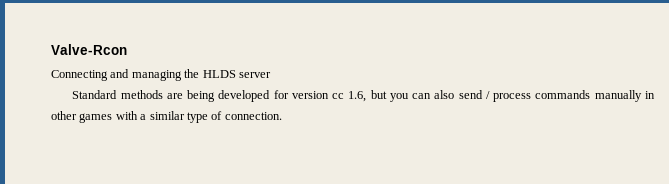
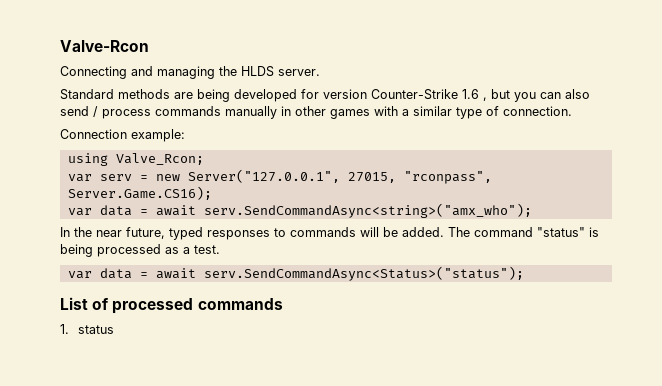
- Connecting and managing the HLDS server
+ Connecting and managing the HLDS server.
- Standard methods are being developed for version cc 1.6, but you can also send / process commands manually in other games with a similar type of connection.
+ Standard methods are being developed for version Counter-Strike 1.6 , but you can also send / process commands manually in other games with a similar type of connection.
+ Connection example:
+ using Valve_Rcon;
+ var serv = new Server("127.0.0.1", 27015, "rconpass", Server.Game.CS16);
+ var data = await serv.SendCommandAsync<string>("amx_who");
+ In the near future, typed responses to commands will be added. The command "status" is being processed as a test.
+ var data = await serv.SendCommandAsync<Status>("status");
+ List of processed commands
+ 1. status

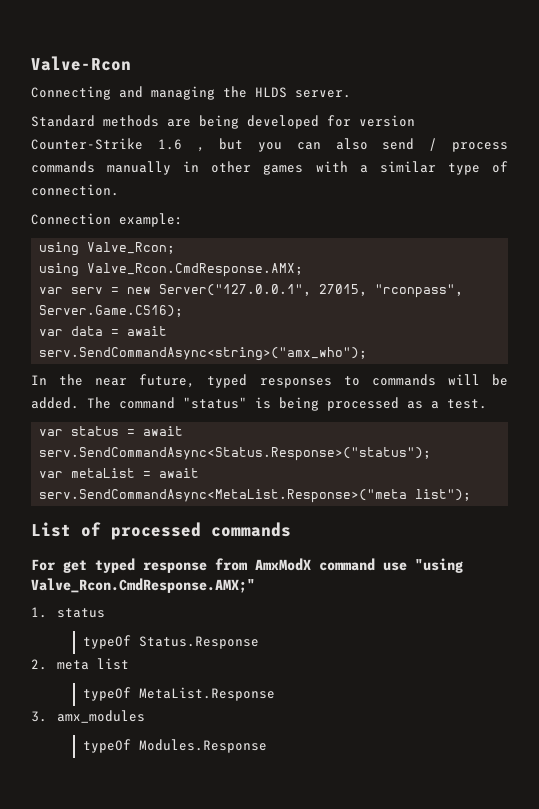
+ using Valve_Rcon.CmdResponse.AMX;
- var data = await serv.SendCommandAsync<Status>("status");
+ var status = await serv.SendCommandAsync<Status.Response>("status");
+ var metaList = await serv.SendCommandAsync<MetaList.Response>("meta list");
  List of processed commands
+ For get typed response from AmxModX command use "using Valve_Rcon.CmdResponse.AMX;"
  1. status
+ typeOf Status.Response
+ 2. meta list
+ typeOf MetaList.Response
+ 3. amx_modules
+ typeOf Modules.Response

